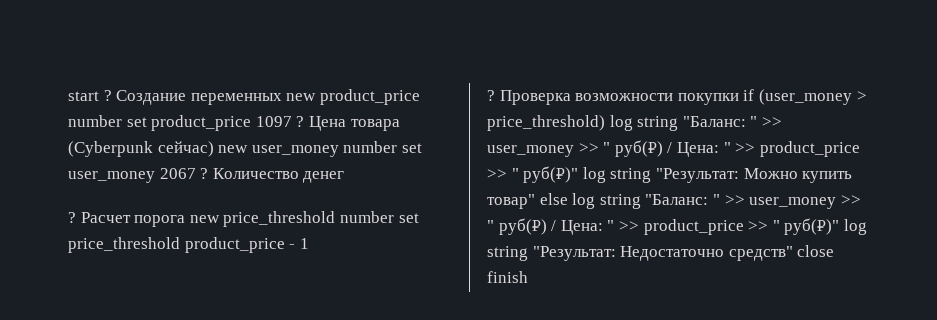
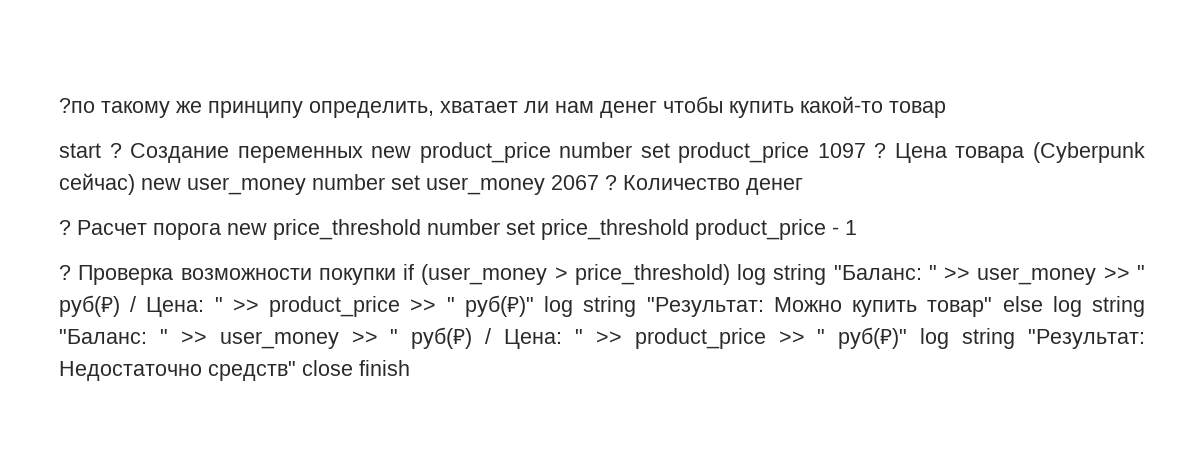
+ ?по такому же принципу определить, хватает ли нам денег чтобы купить какой-то товар

